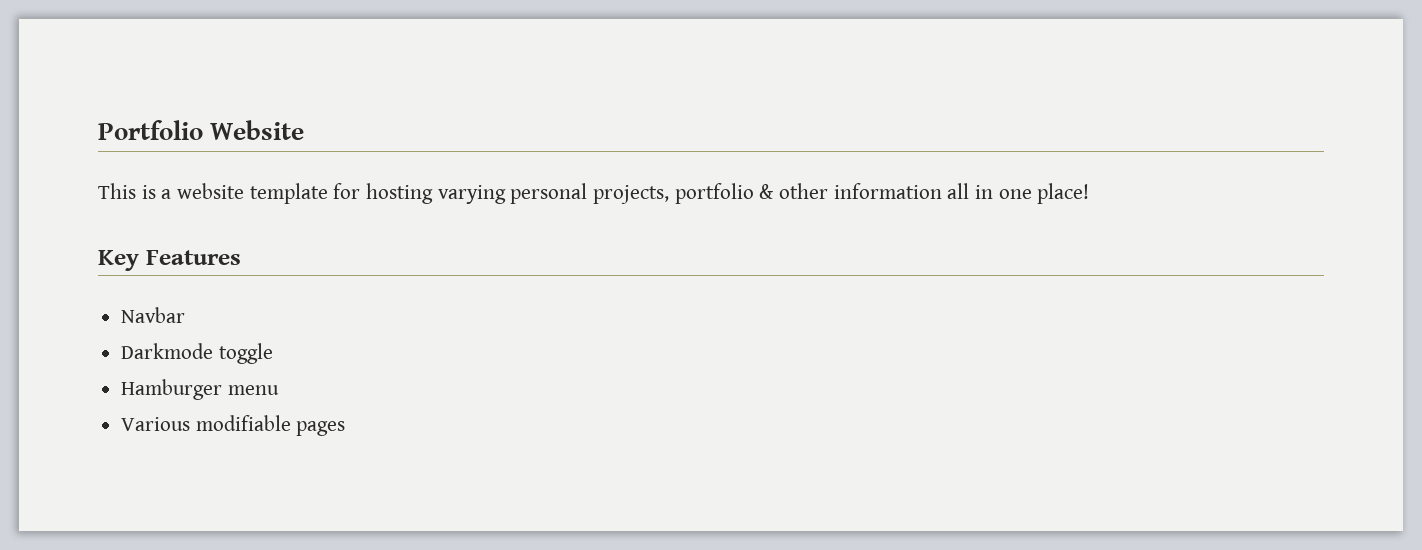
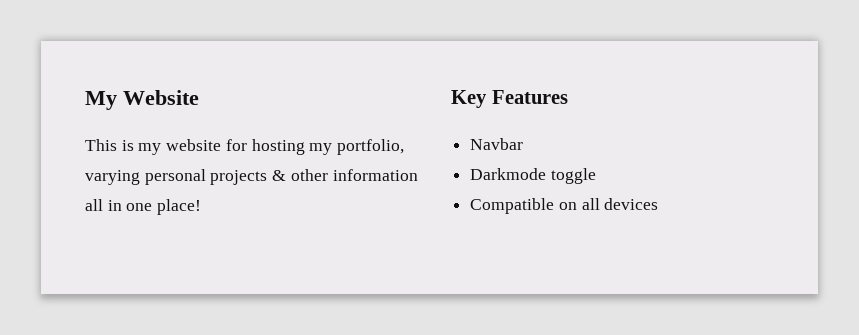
- Portfolio Website
+ My Website
- This is a website template for hosting varying personal projects, portfolio & other information all in one place!
+ This is my website for hosting my portfolio, varying personal projects & other information all in one place!
- Hamburger menu
- Various modifiable pages
+ Compatible on all devices

